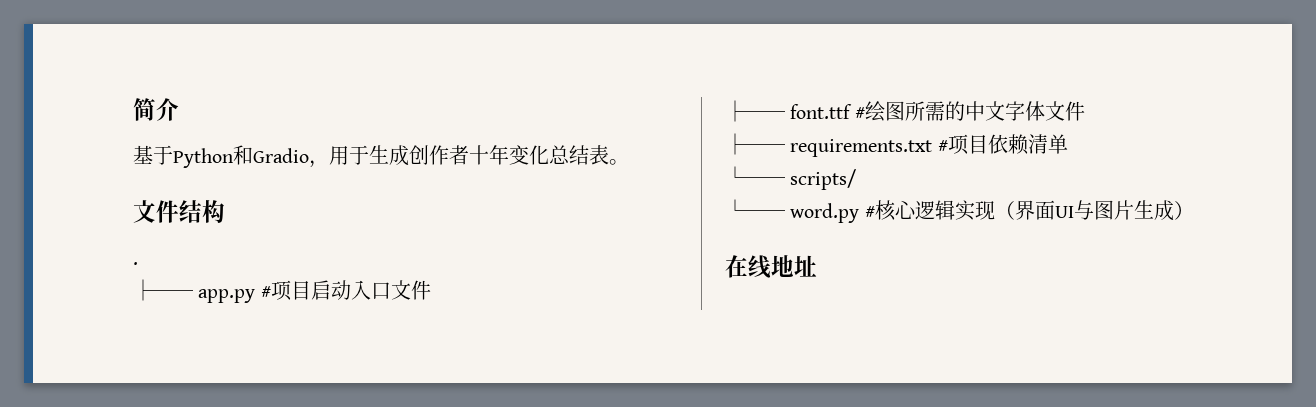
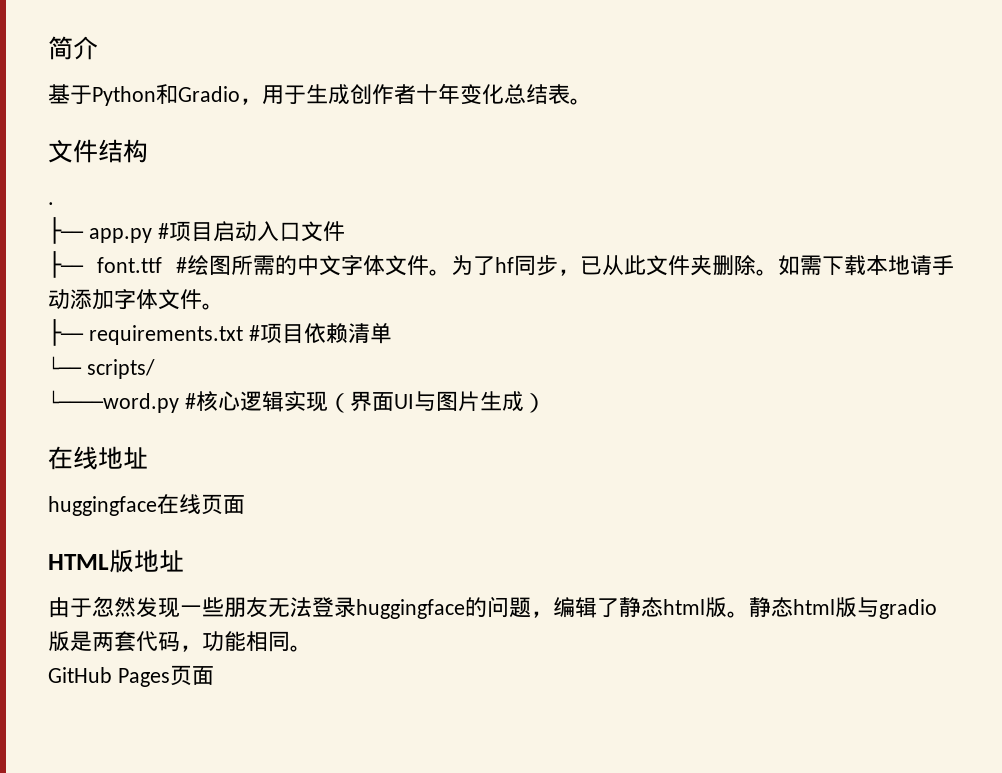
- ├── font.ttf #绘图所需的中文字体文件
+ ├── font.ttf #绘图所需的中文字体文件。为了hf同步，已从此文件夹删除。如需下载本地请手动添加字体文件。
- └── word.py #核心逻辑实现（界面UI与图片生成）
+ └────word.py #核心逻辑实现（界面UI与图片生成）
+ huggingface在线页面
+ HTML版地址
+ 由于忽然发现一些朋友无法登录huggingface的问题，编辑了静态html版。静态html版与gradio版是两套代码，功能相同。
+ GitHub Pages页面

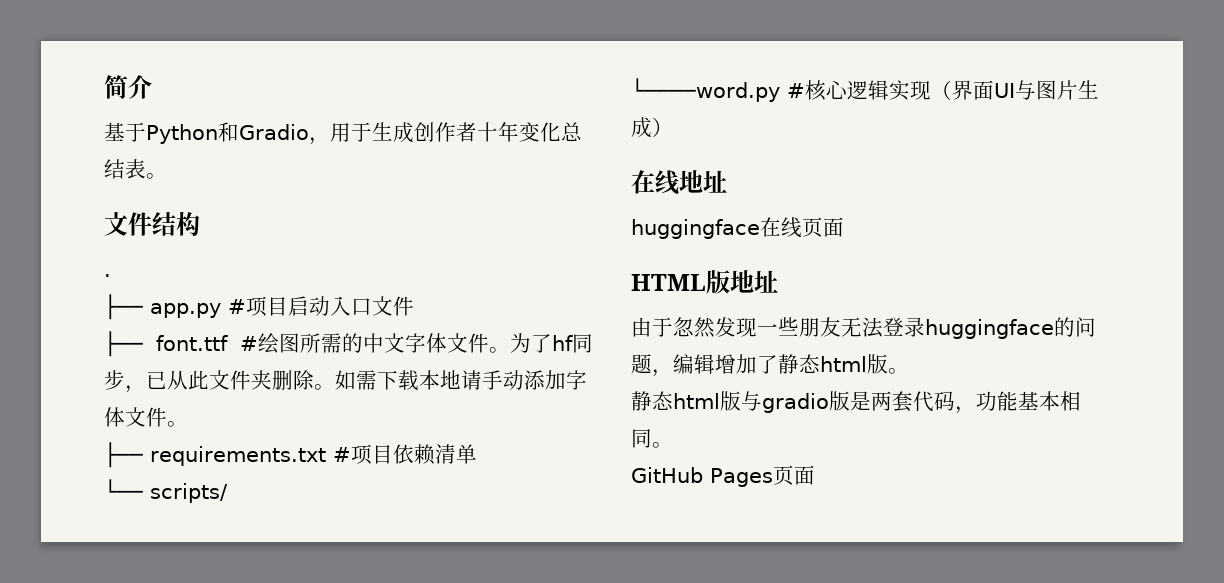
- 由于忽然发现一些朋友无法登录huggingface的问题，编辑了静态html版。静态html版与gradio版是两套代码，功能相同。
+ 由于忽然发现一些朋友无法登录huggingface的问题，编辑增加了静态html版。
+ 静态html版与gradio版是两套代码，功能基本相同。

